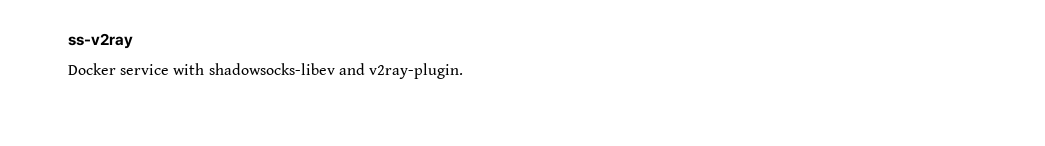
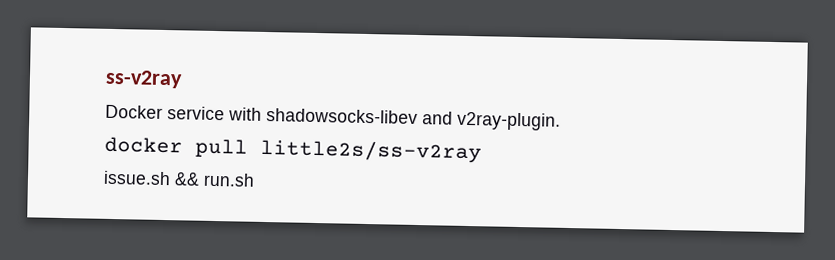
+ docker pull little2s/ss-v2ray
+ issue.sh && run.sh

